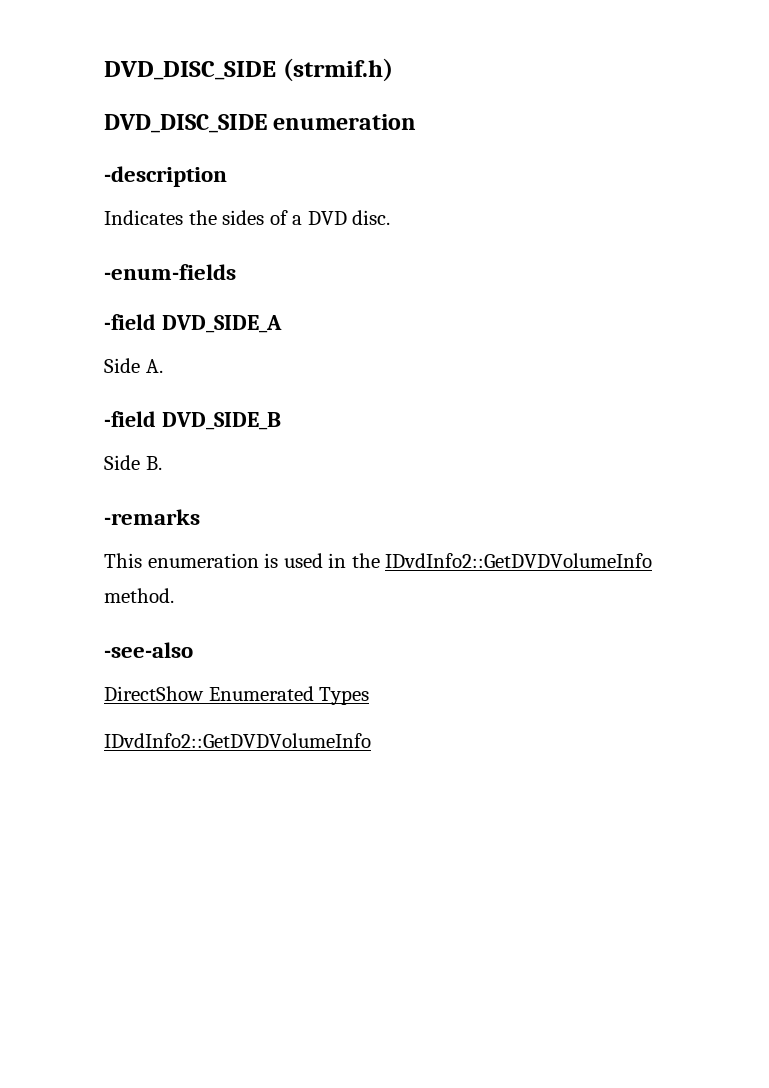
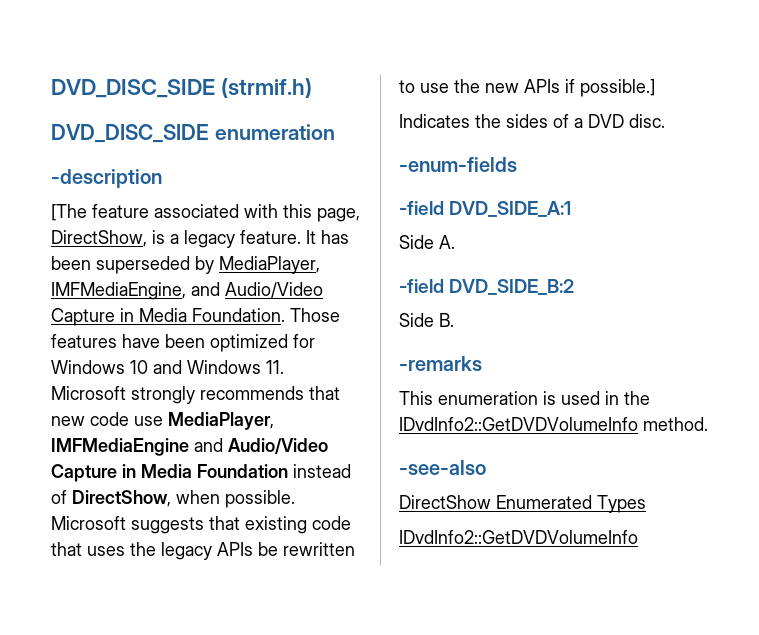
+ [The feature associated with this page, DirectShow, is a legacy feature. It has been superseded by MediaPlayer, IMFMediaEngine, and Audio/Video Capture in Media Foundation. Those features have been optimized for Windows 10 and Windows 11. Microsoft strongly recommends that new code use MediaPlayer, IMFMediaEngine and Audio/Video Capture in Media Foundation instead of DirectShow, when possible. Microsoft suggests that existing code that uses the legacy APIs be rewritten to use the new APIs if possible.]
- -field DVD_SIDE_A
+ -field DVD_SIDE_A:1
- -field DVD_SIDE_B
+ -field DVD_SIDE_B:2

